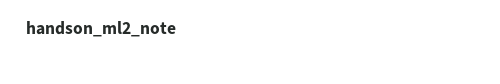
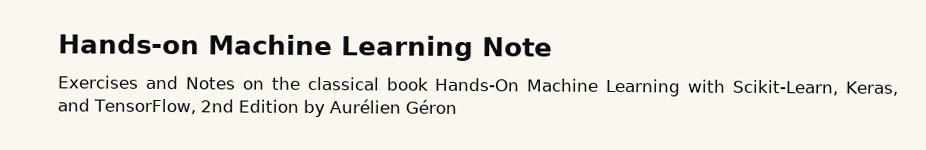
- handson_ml2_note
+ Hands-on Machine Learning Note
+ Exercises and Notes on the classical book Hands-On Machine Learning with Scikit-Learn, Keras, and TensorFlow, 2nd Edition by Aurélien Géron

